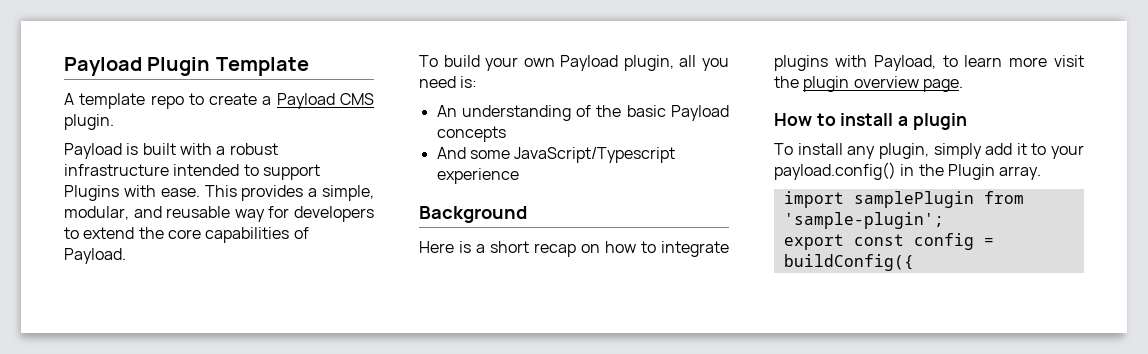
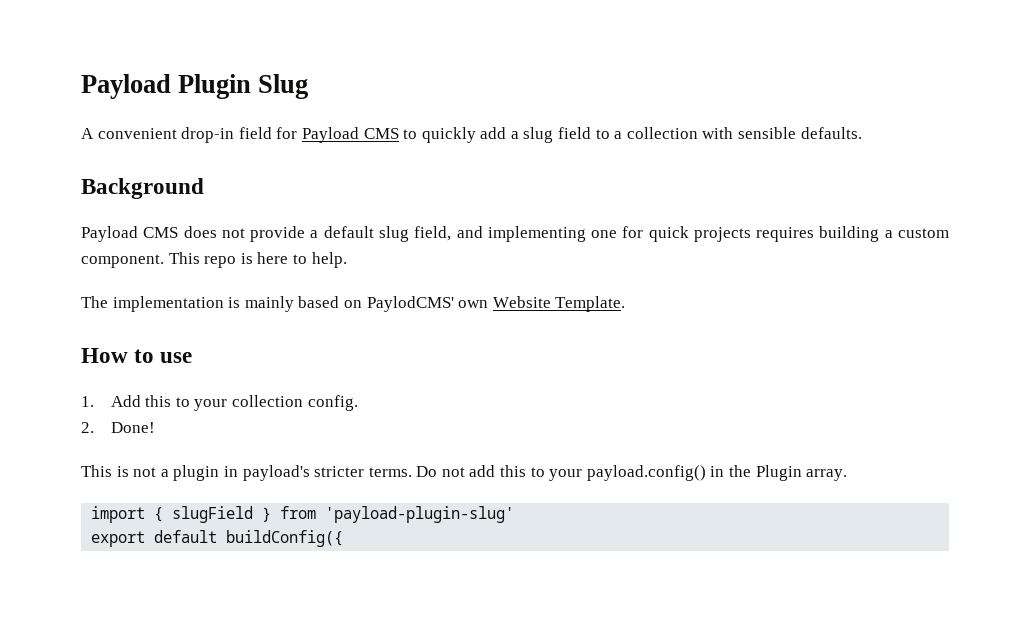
- Payload Plugin Template
+ Payload Plugin Slug
- A template repo to create a Payload CMS plugin.
- Payload is built with a robust infrastructure intended to support Plugins with ease. This provides a simple, modular, and reusable way for developers to extend the core capabilities of Payload.
- To build your own Payload plugin, all you need is:
- An understanding of the basic Payload concepts
- And some JavaScript/Typescript experience
+ A convenient drop-in field for Payload CMS to quickly add a slug field to a collection with sensible defaults.
  Background
- Here is a short recap on how to integrate plugins with Payload, to learn more visit the plugin overview page.
- How to install a plugin
- To install any plugin, simply add it to your payload.config() in the Plugin array.
+ Payload CMS does not provide a default slug field, and implementing one for quick projects requires building a custom component. This repo is here to help.
+ The implementation is mainly based on PaylodCMS' own Website Template.
+ How to use
+ 1. Add this to your collection config.
+ 2. Done!
+ This is not a plugin in payload's stricter terms. Do not add this to your payload.config() in the Plugin array.
- import samplePlugin from 'sample-plugin';
- export const config = buildConfig({
+ import { slugField } from 'payload-plugin-slug'
+ export default buildConfig({

